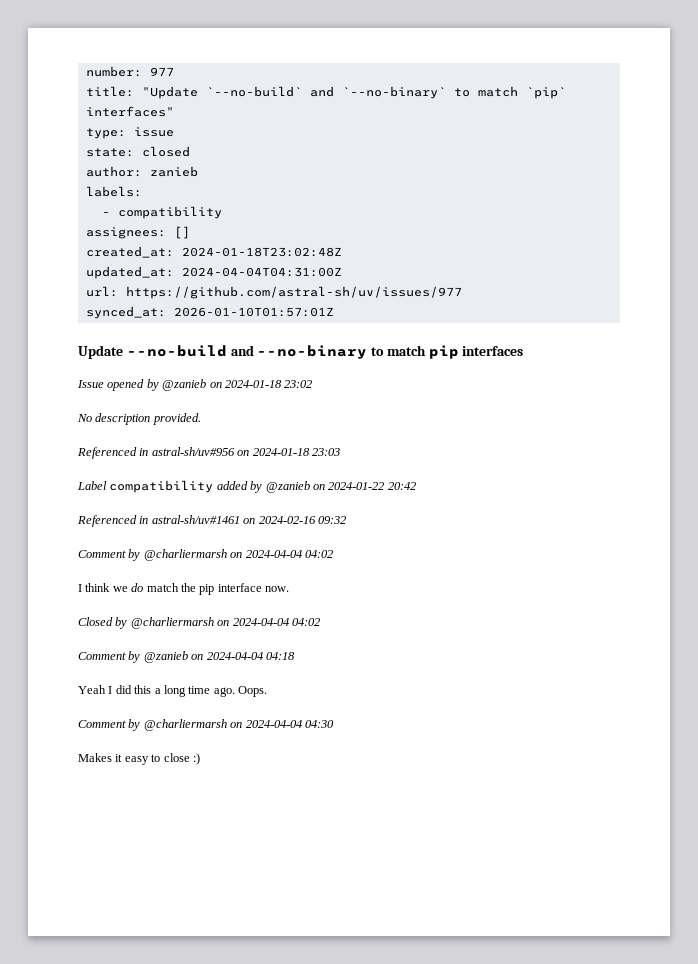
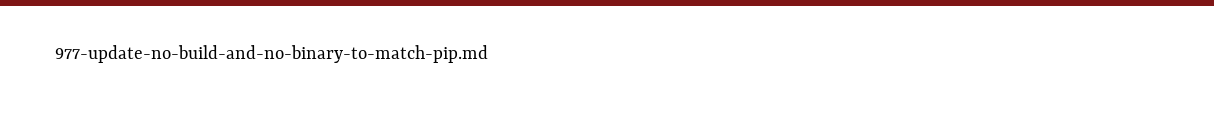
- number: 977
- title: "Update `--no-build` and `--no-binary` to match `pip` interfaces"
- type: issue
- state: closed
- author: zanieb
- labels:
- - compatibility
- assignees: []
- created_at: 2024-01-18T23:02:48Z
- updated_at: 2024-04-04T04:31:00Z
- url: https://github.com/astral-sh/uv/issues/977
- synced_at: 2026-01-10T01:57:01Z
- Update --no-build and --no-binary to match pip interfaces
- Issue opened by @zanieb on 2024-01-18 23:02
- No description provided.
- Referenced in astral-sh/uv#956 on 2024-01-18 23:03
- Label compatibility added by @zanieb on 2024-01-22 20:42
- Referenced in astral-sh/uv#1461 on 2024-02-16 09:32
- Comment by @charliermarsh on 2024-04-04 04:02
- I think we do match the pip interface now.
- Closed by @charliermarsh on 2024-04-04 04:02
- Comment by @zanieb on 2024-04-04 04:18
- Yeah I did this a long time ago. Oops.
- Comment by @charliermarsh on 2024-04-04 04:30
- Makes it easy to close :)
+ 977-update-no-build-and-no-binary-to-match-pip.md

